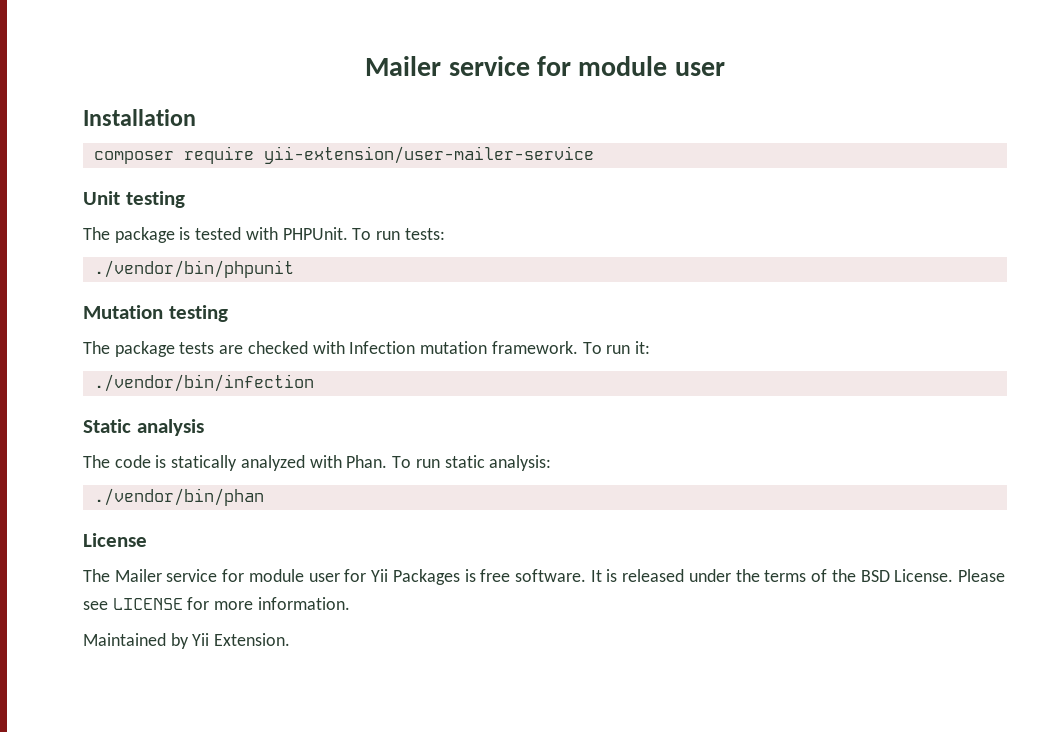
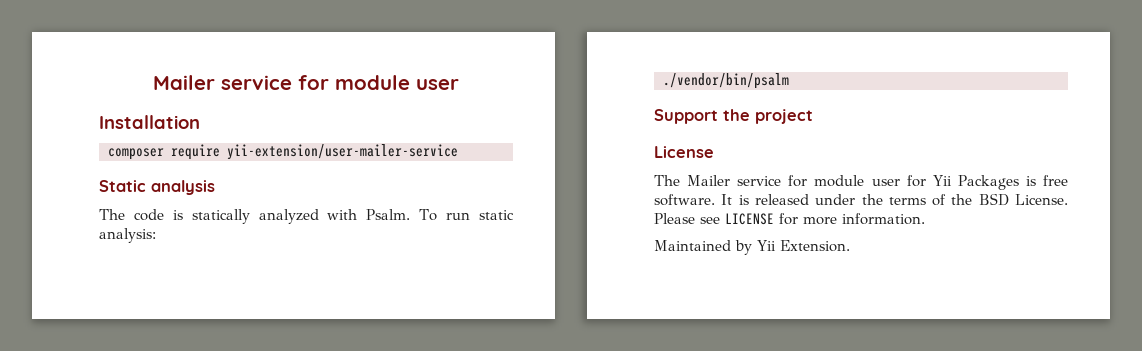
- Unit testing
- The package is tested with PHPUnit. To run tests:
- ./vendor/bin/phpunit
- Mutation testing
- The package tests are checked with Infection mutation framework. To run it:
- ./vendor/bin/infection
- The code is statically analyzed with Phan.
+ The code is statically analyzed with Psalm.
- ./vendor/bin/phan
+ ./vendor/bin/psalm
+ Support the project

